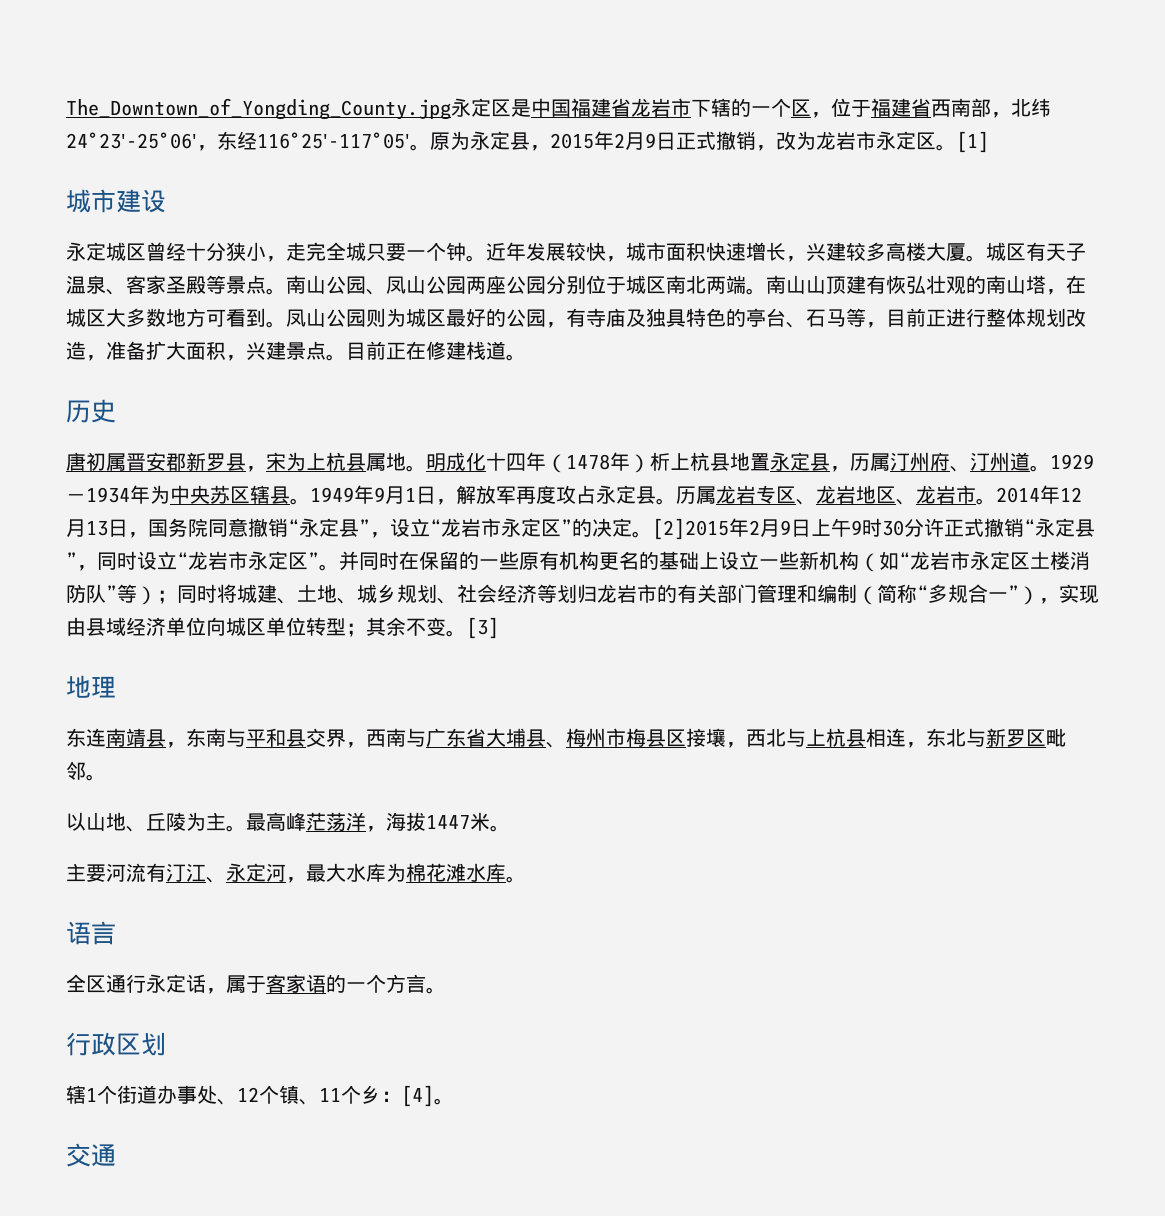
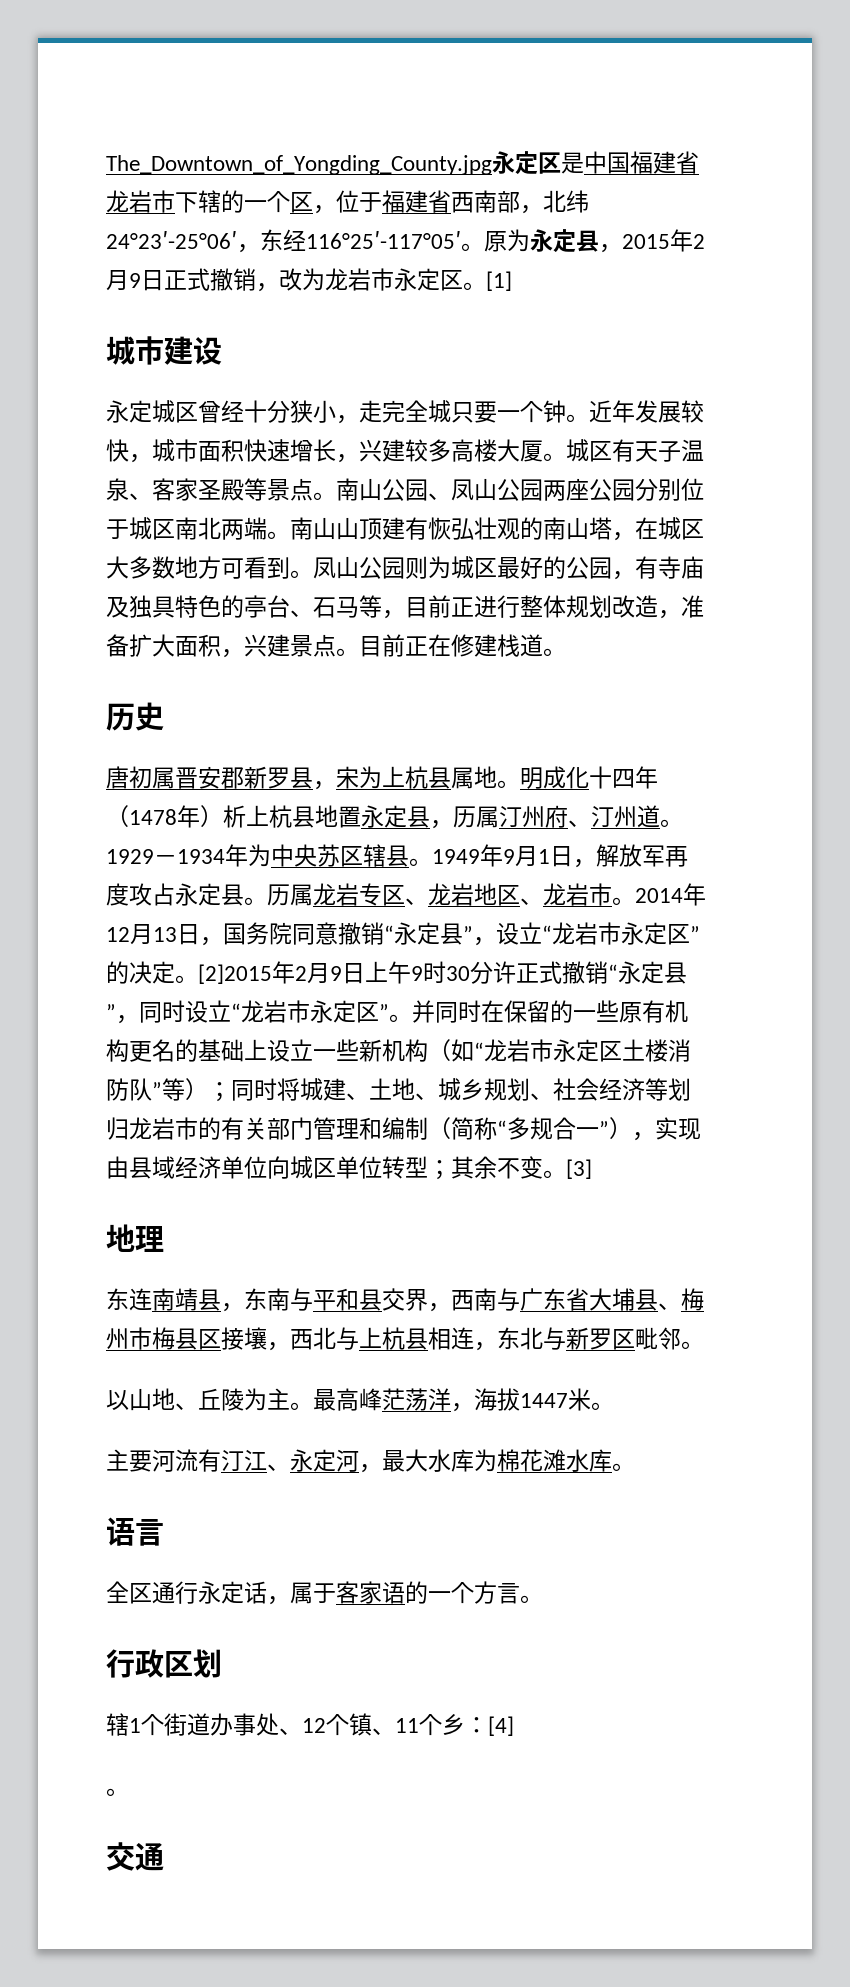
- 辖1个街道办事处、12个镇、11个乡：[4]。
+ 辖1个街道办事处、12个镇、11个乡：[4]
+ 。

